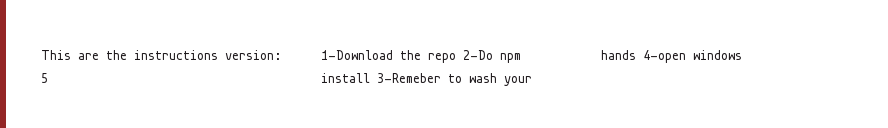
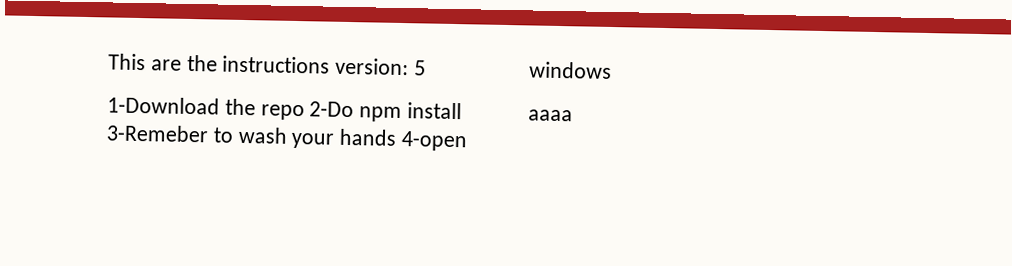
+ aaaa

